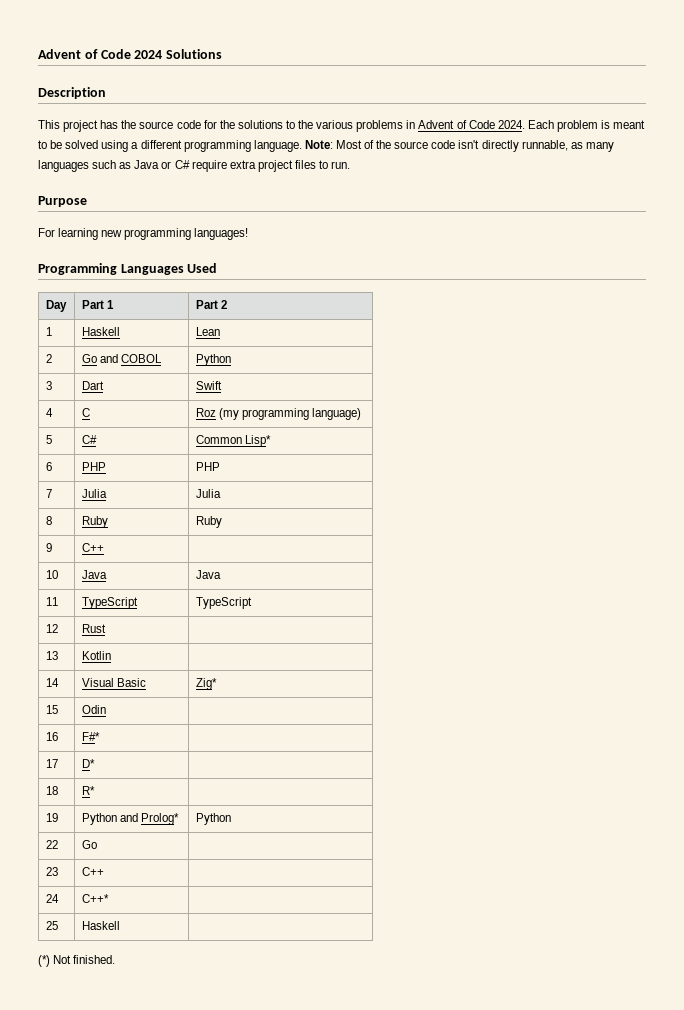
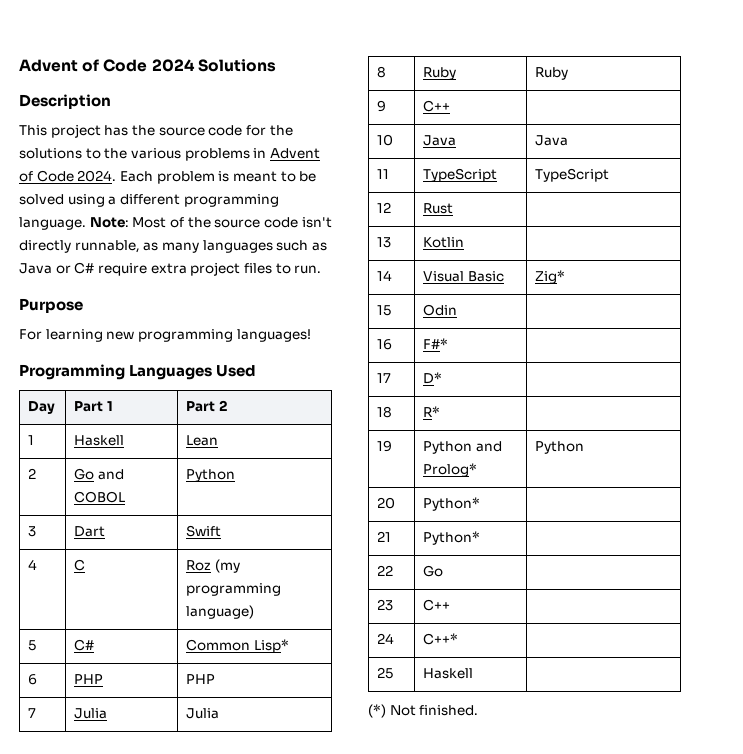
+ 20 | Python* |
+ 21 | Python* |

